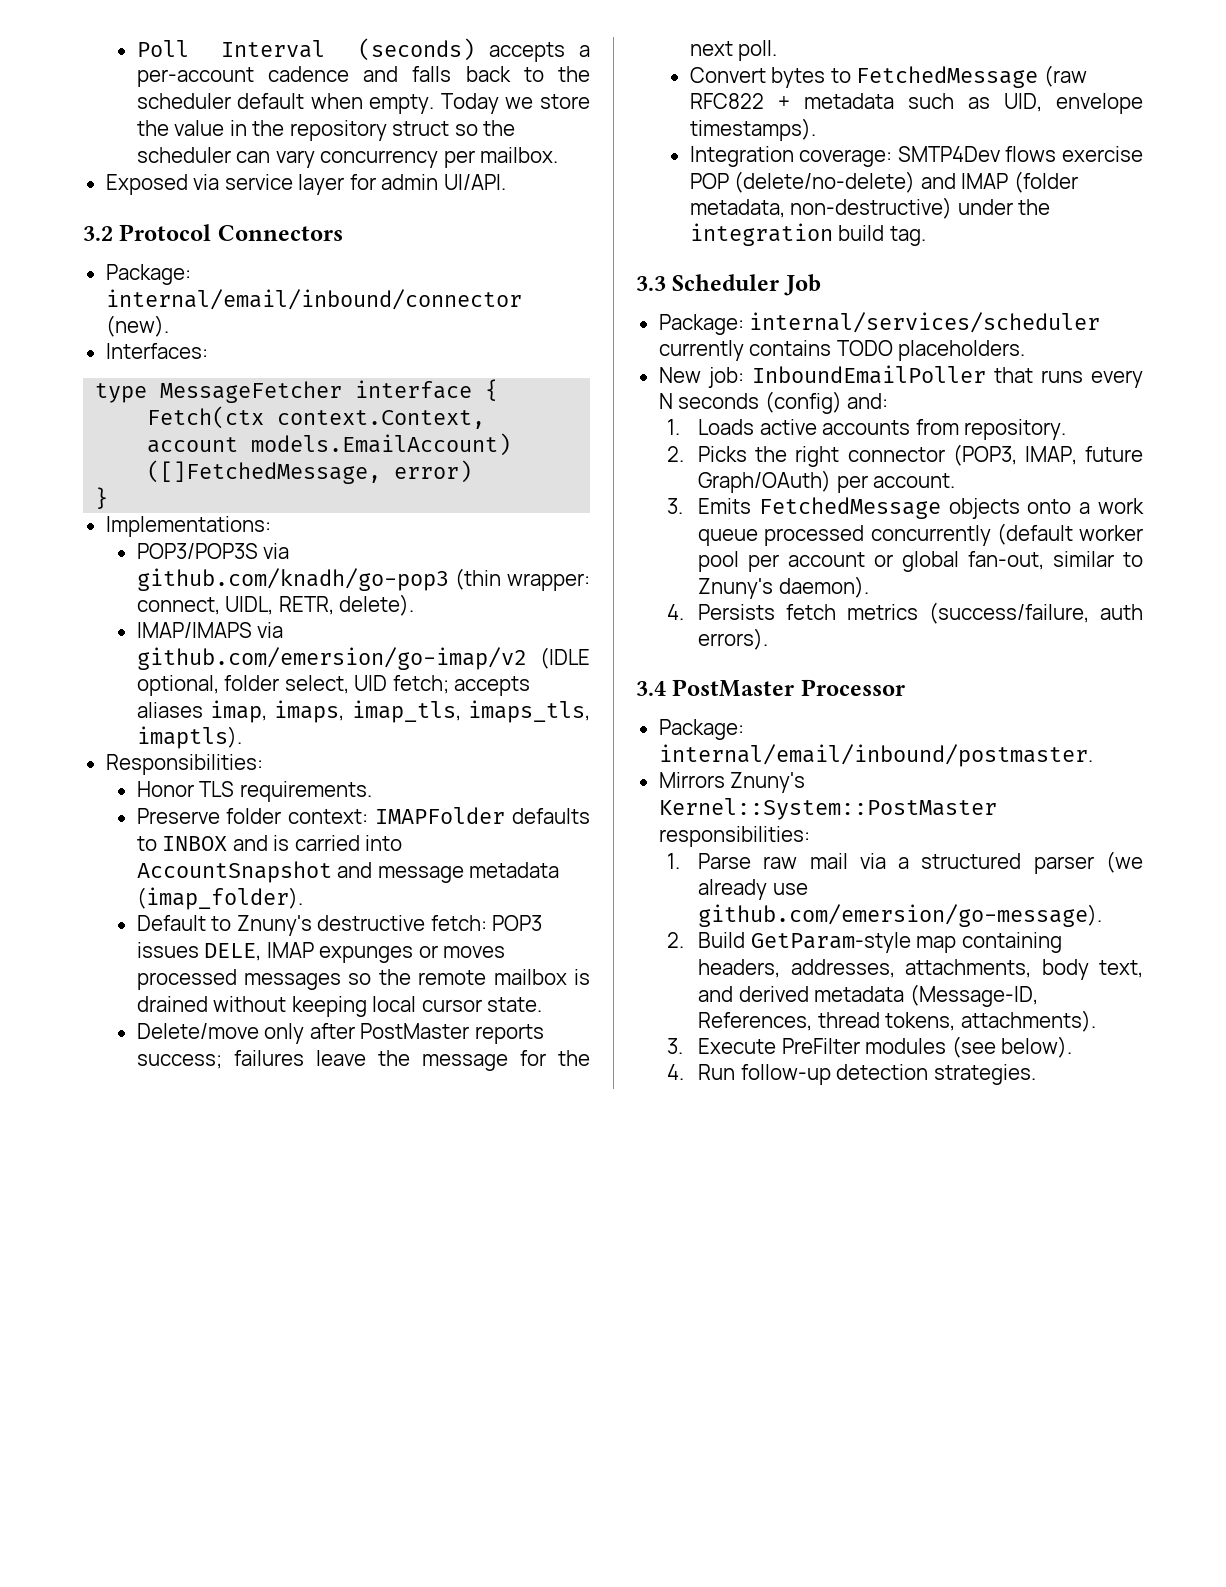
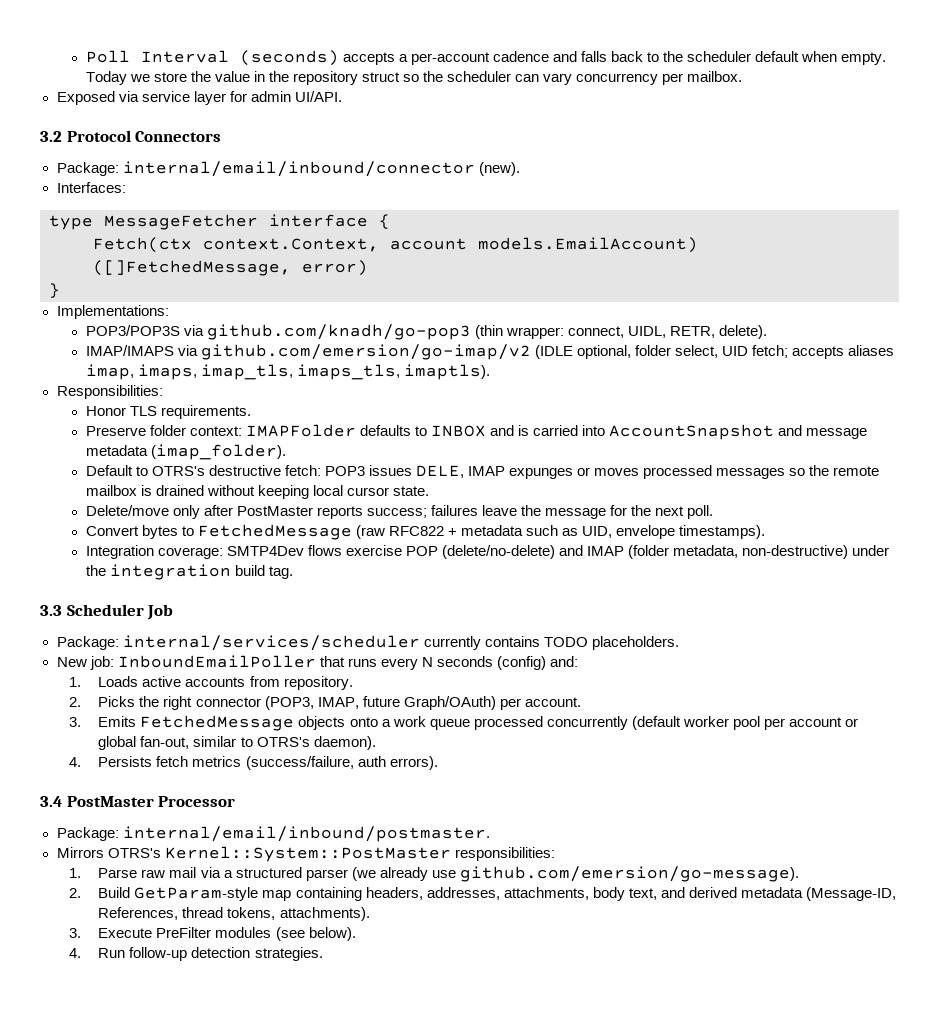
- Default to Znuny's destructive fetch: POP3 issues DELE, IMAP expunges or moves processed messages so the remote mailbox is drained without keeping local cursor state.
+ Default to OTRS's destructive fetch: POP3 issues DELE, IMAP expunges or moves processed messages so the remote mailbox is drained without keeping local cursor state.
- 3. Emits FetchedMessage objects onto a work queue processed concurrently (default worker pool per account or global fan-out, similar to Znuny's daemon).
+ 3. Emits FetchedMessage objects onto a work queue processed concurrently (default worker pool per account or global fan-out, similar to OTRS's daemon).
- Mirrors Znuny's Kernel::System::PostMaster responsibilities:
+ Mirrors OTRS's Kernel::System::PostMaster responsibilities:

